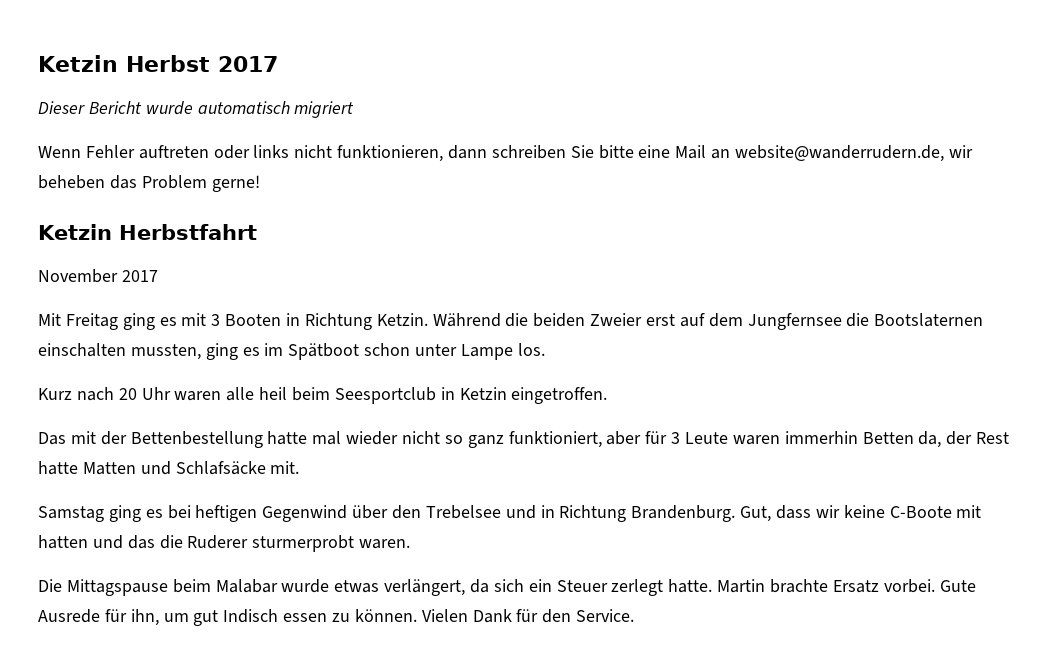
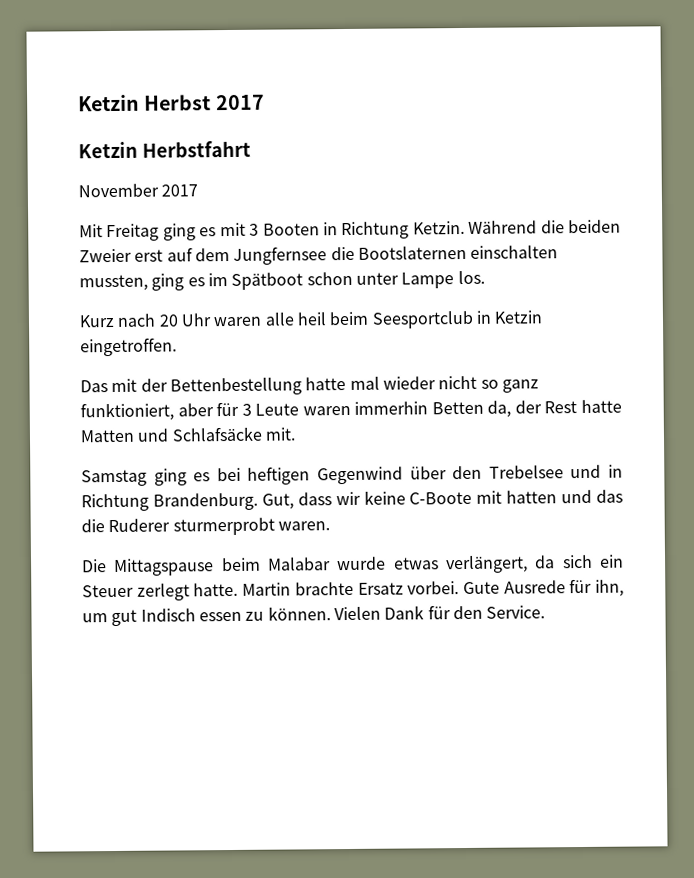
- Dieser Bericht wurde automatisch migriert
- Wenn Fehler auftreten oder links nicht funktionieren, dann schreiben Sie bitte eine Mail an website@wanderrudern.de, wir beheben das Problem gerne!

